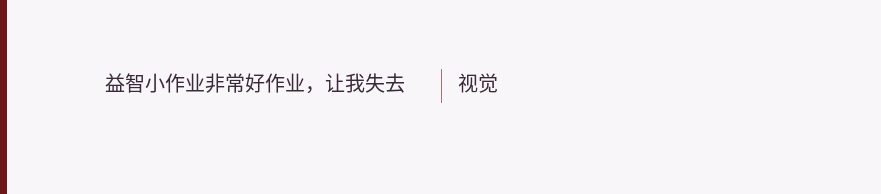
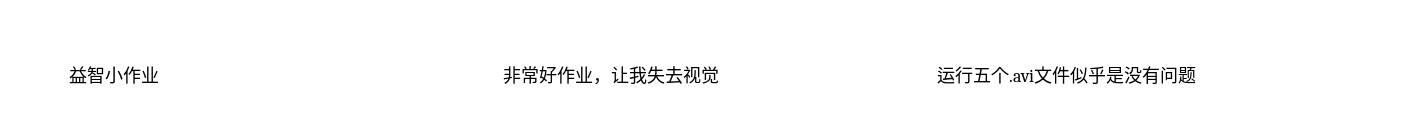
- 益智小作业非常好作业，让我失去视觉
+ 益智小作业
+ 非常好作业，让我失去视觉
+ 运行五个.avi文件似乎是没有问题

